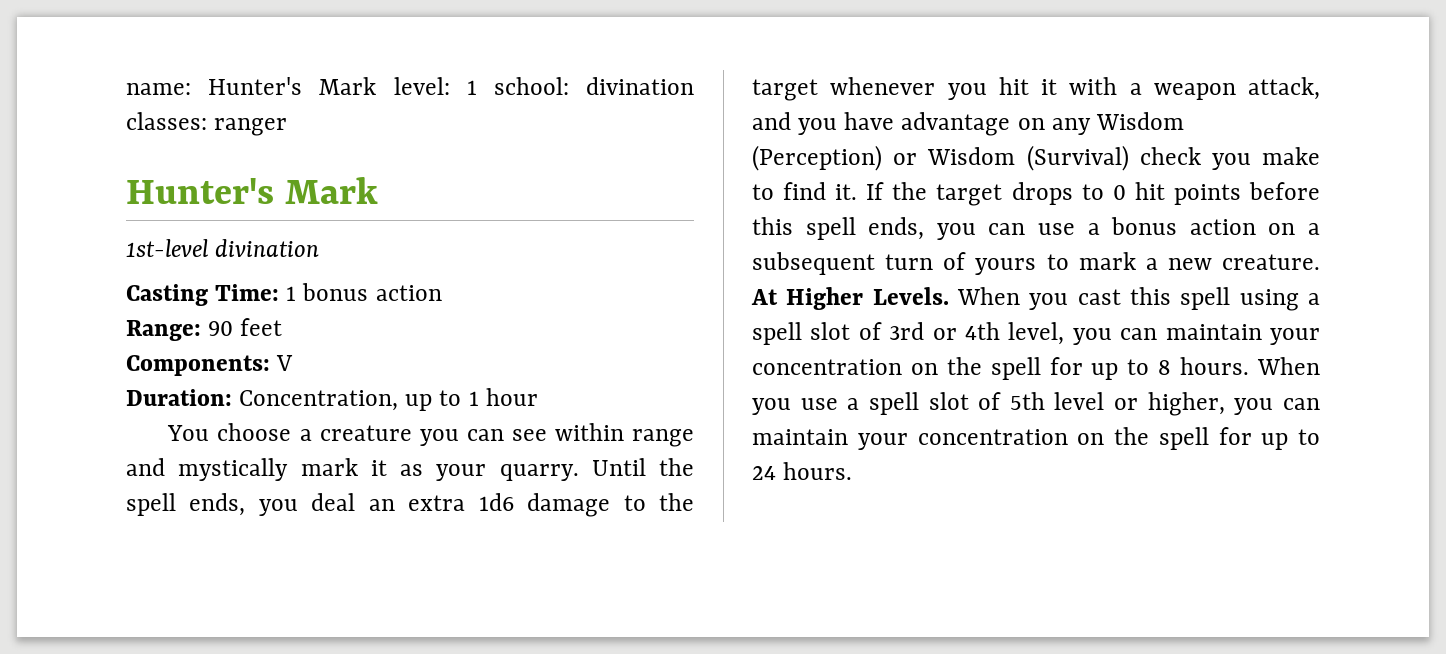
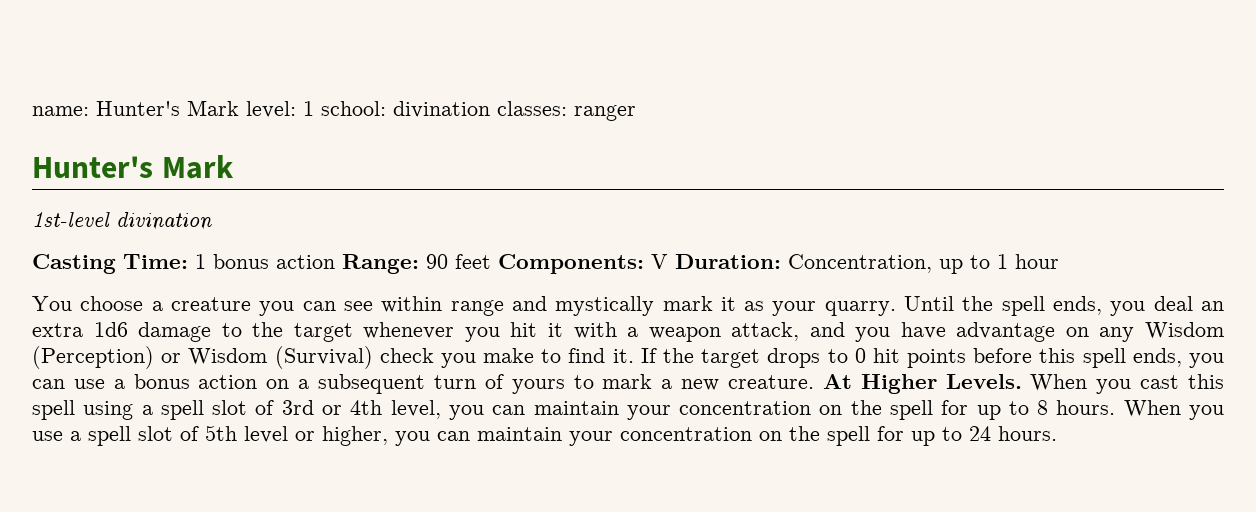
- Casting Time: 1 bonus action
- Range: 90 feet
- Components: V
- Duration: Concentration, up to 1 hour
+ Casting Time: 1 bonus action Range: 90 feet Components: V Duration: Concentration, up to 1 hour

